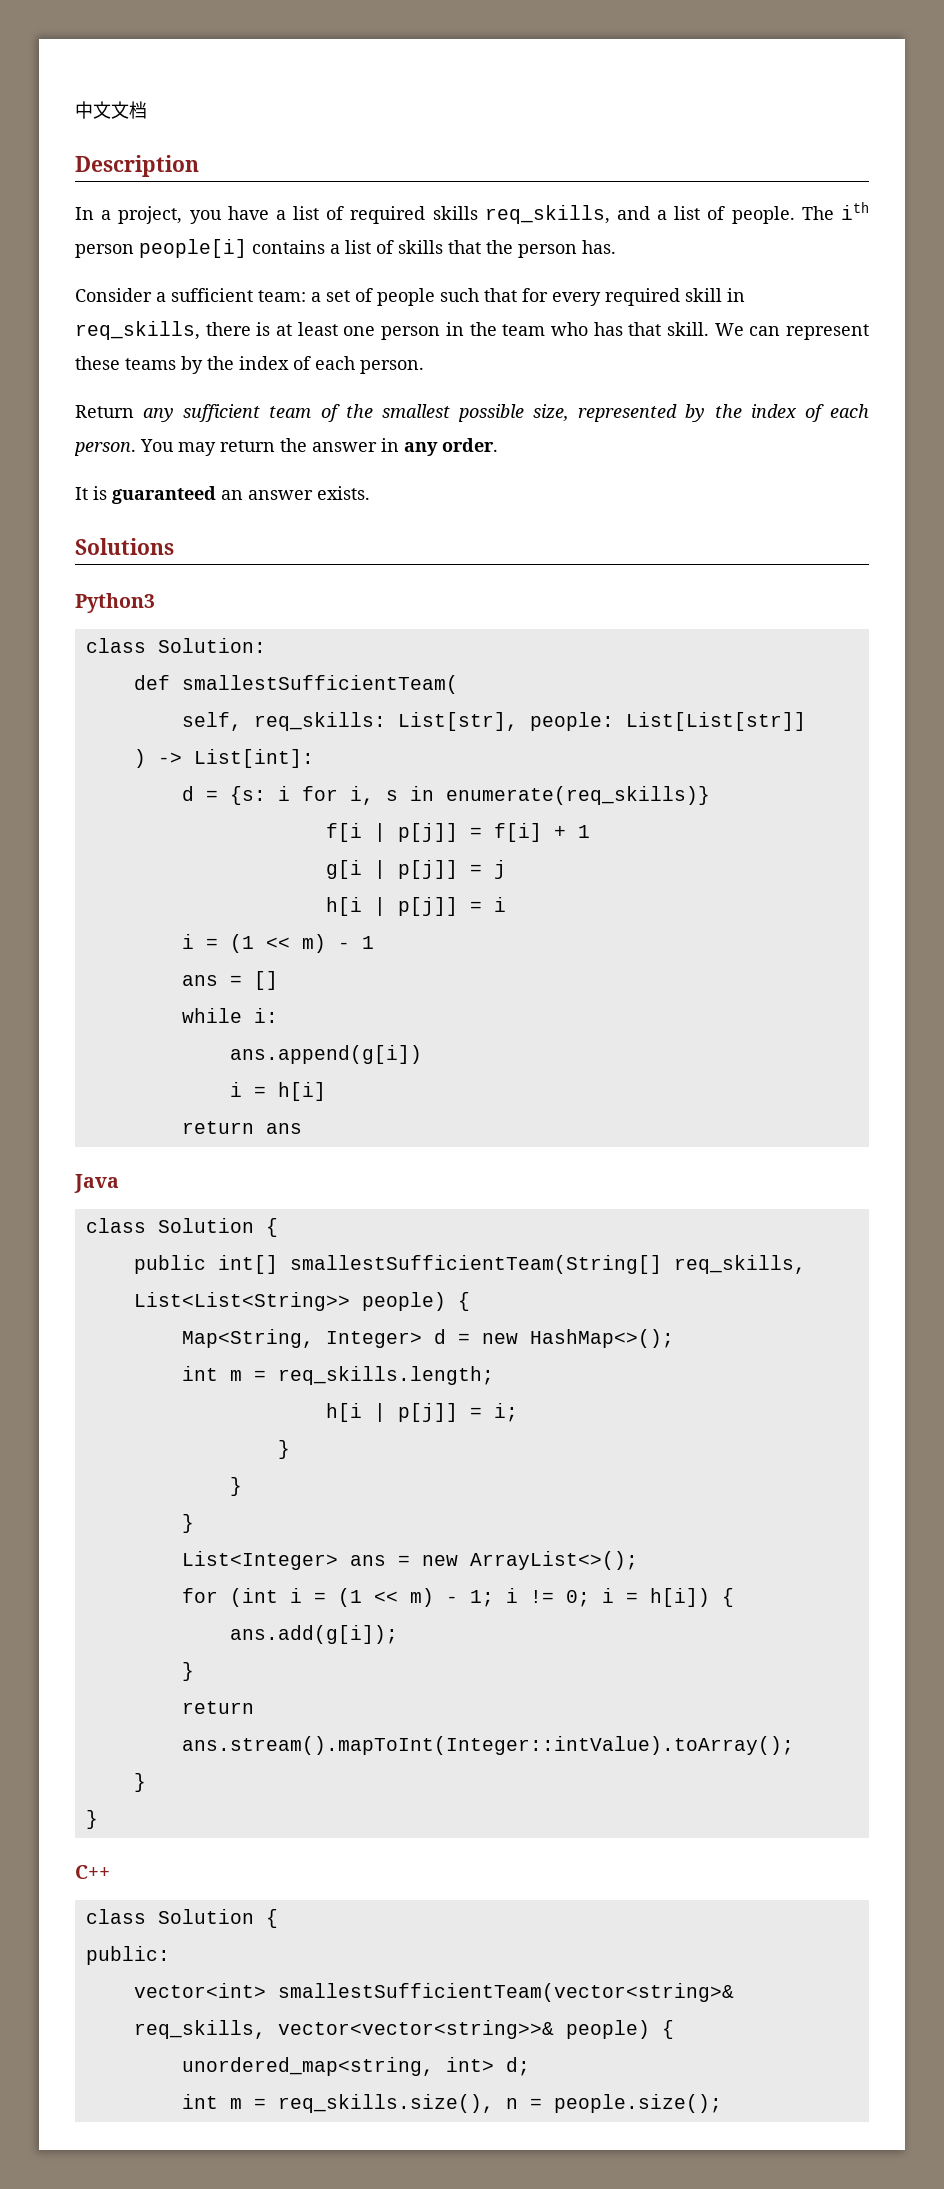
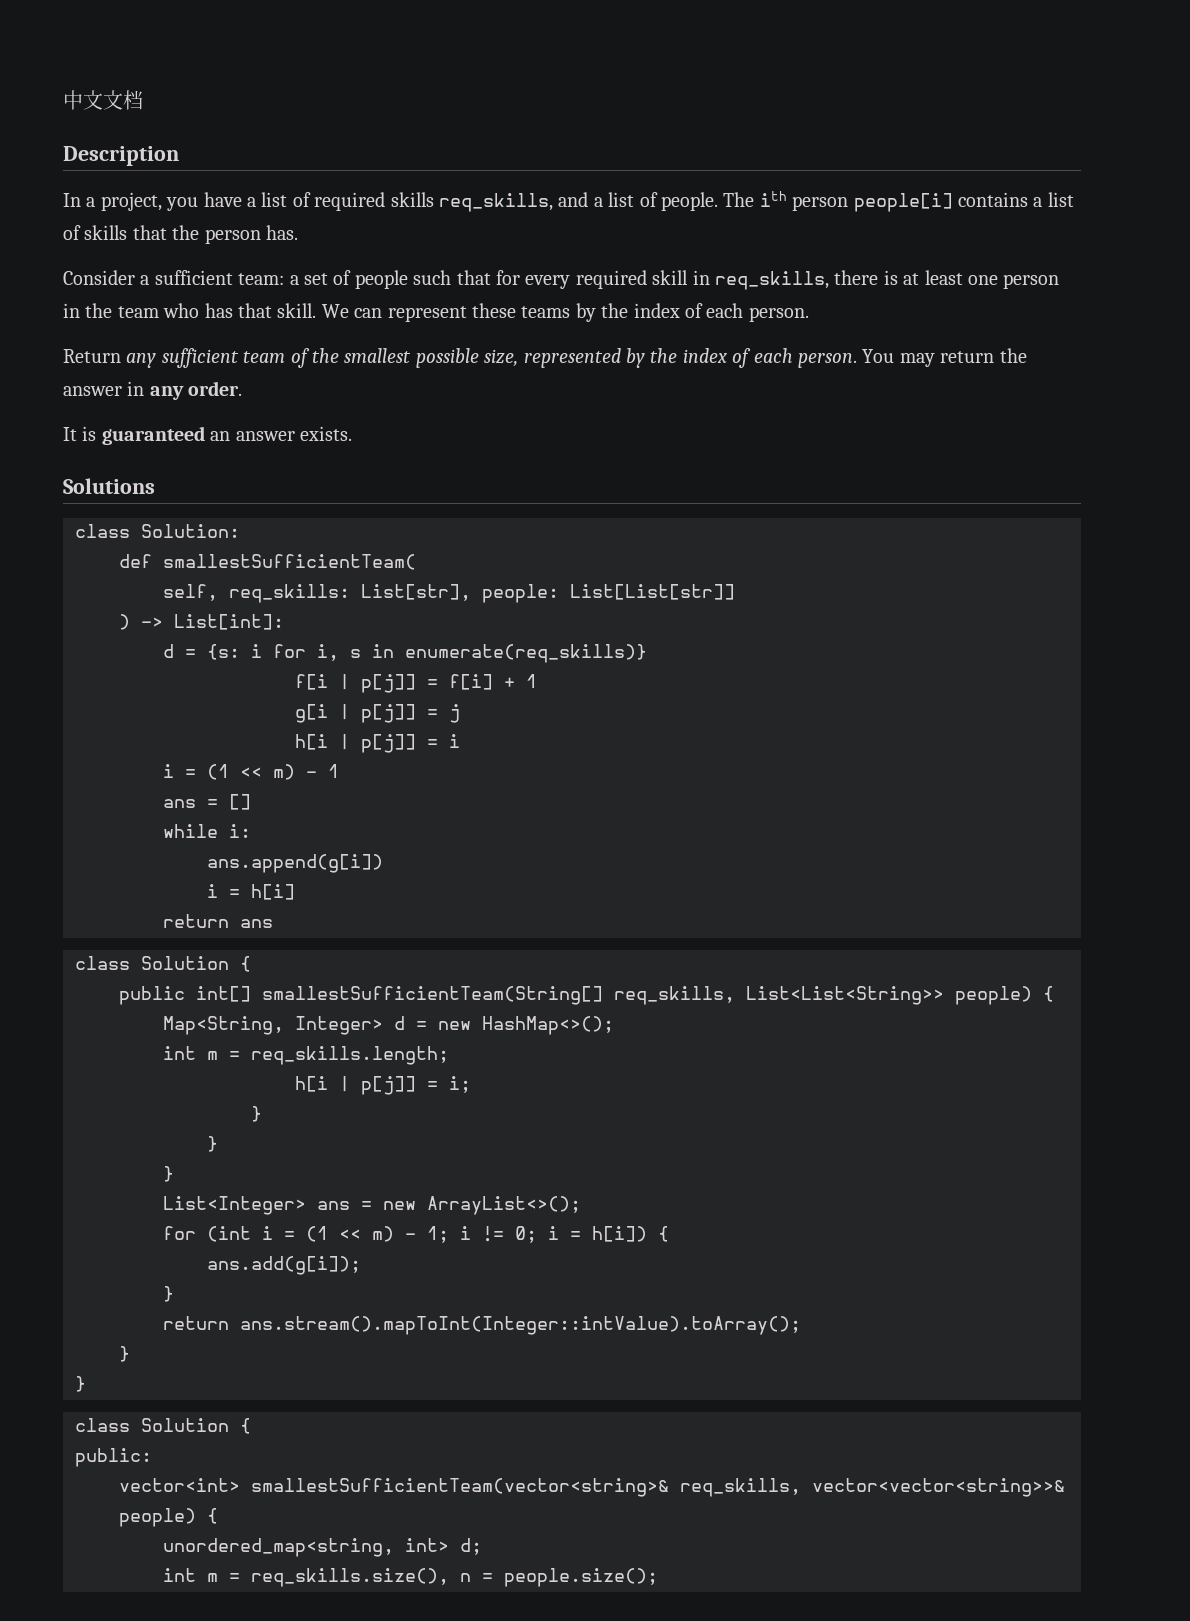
- Python3
- Java
- C++

